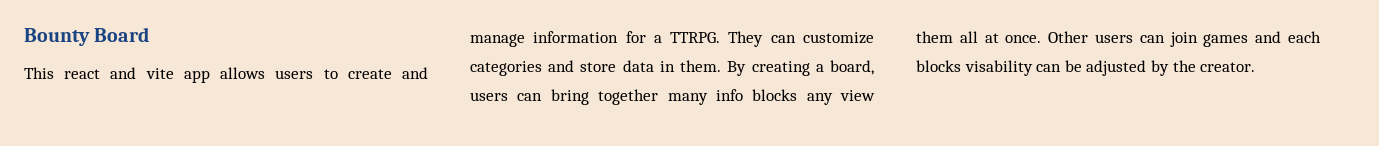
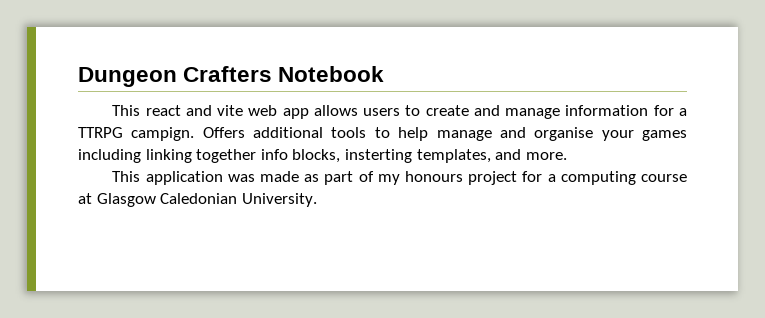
- Bounty Board
+ Dungeon Crafters Notebook
- This react and vite app allows users to create and manage information for a TTRPG. They can customize categories and store data in them. By creating a board, users can bring together many info blocks any view them all at once. Other users can join games and each blocks visability can be adjusted by the creator.
+ This react and vite web app allows users to create and manage information for a TTRPG campign. Offers additional tools to help manage and organise your games including linking together info blocks, insterting templates, and more.
+ This application was made as part of my honours project for a computing course at Glasgow Caledonian University.

